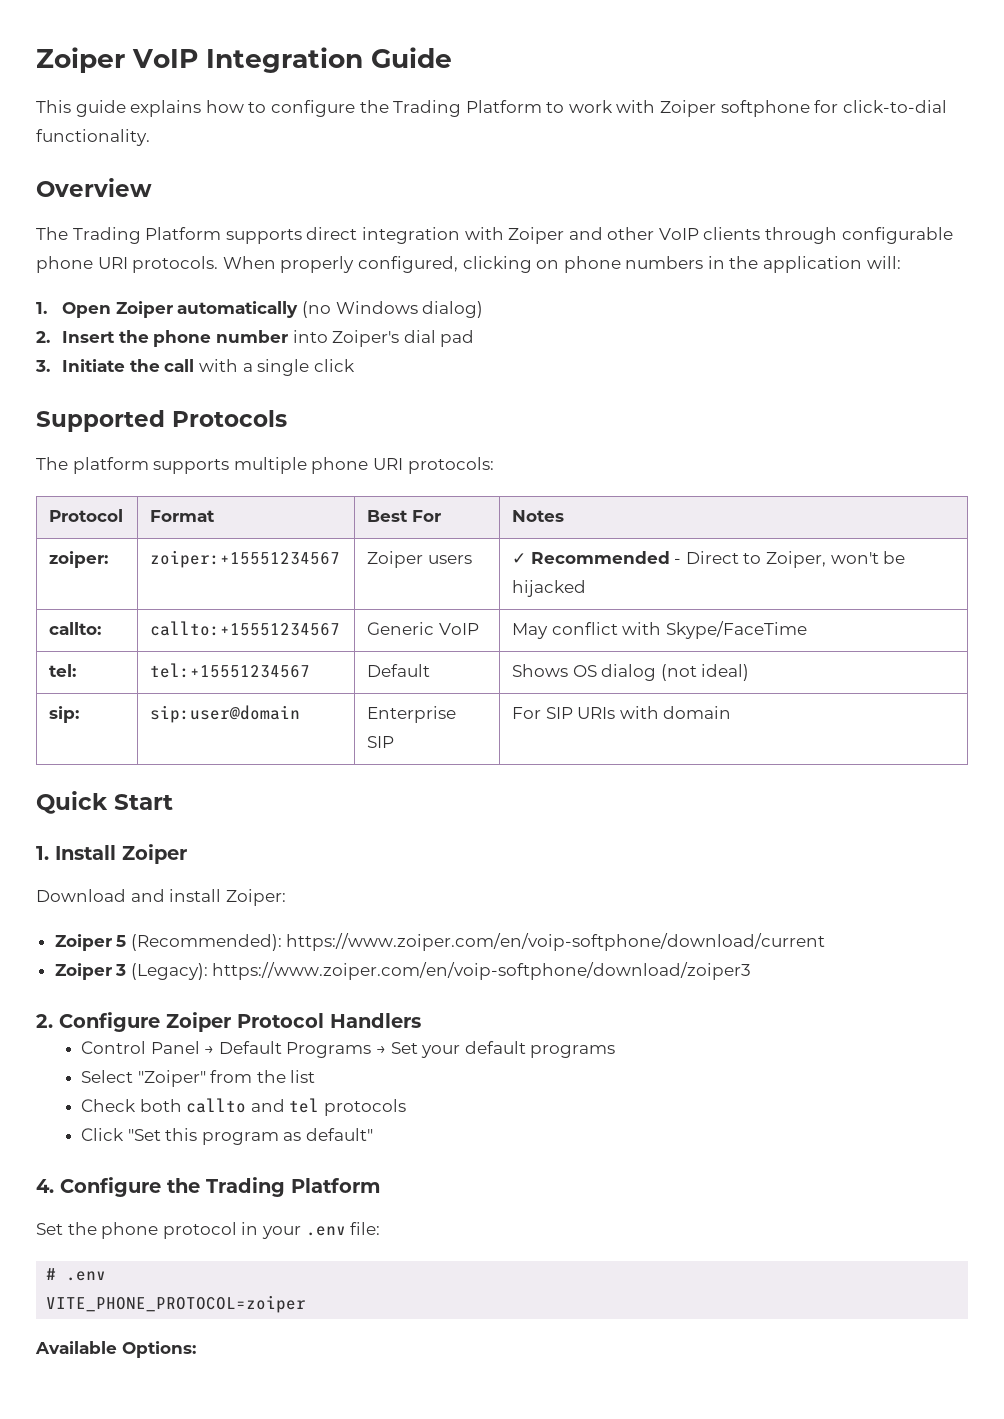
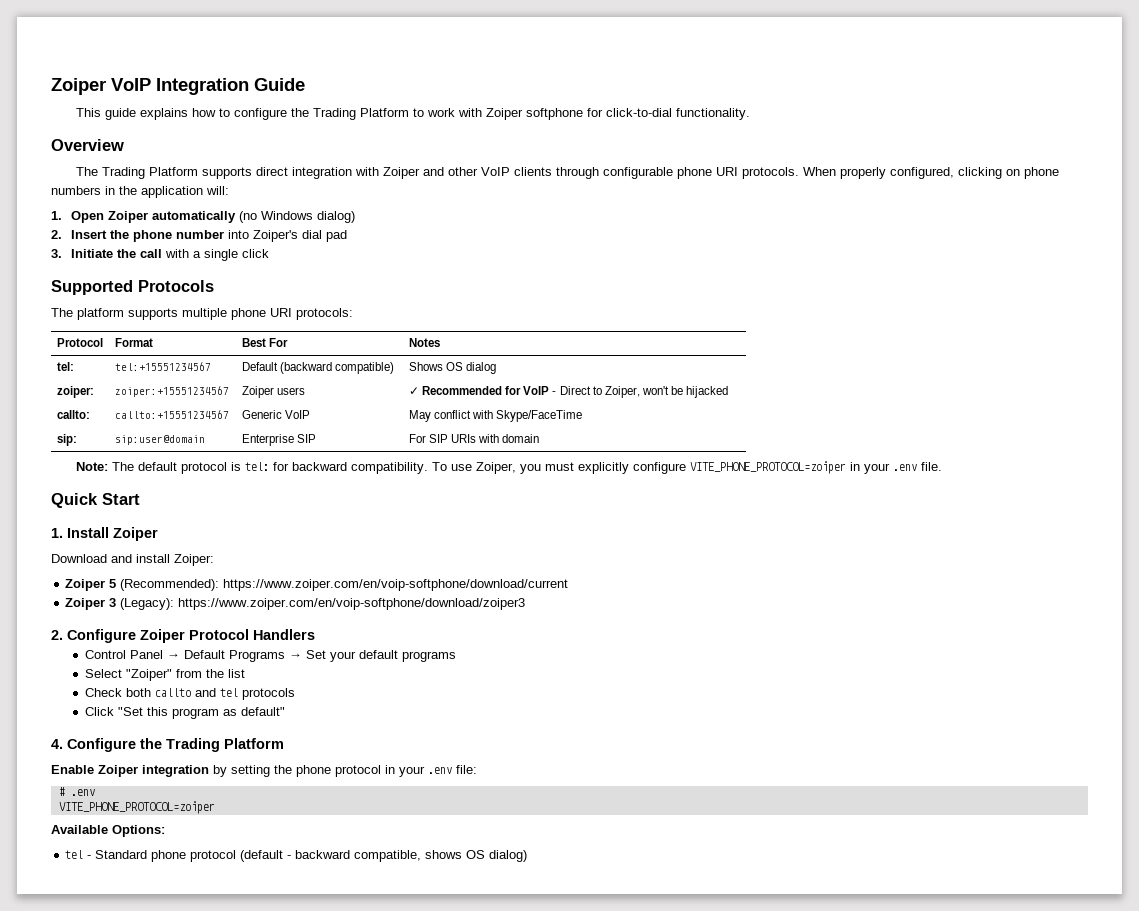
+ tel: | tel:+15551234567 | Default (backward compatible) | Shows OS dialog
- zoiper: | zoiper:+15551234567 | Zoiper users | ✓ Recommended - Direct to Zoiper, won't be hijacked
+ zoiper: | zoiper:+15551234567 | Zoiper users | ✓ Recommended for VoIP - Direct to Zoiper, won't be hijacked
- tel: | tel:+15551234567 | Default | Shows OS dialog (not ideal)
+ Note: The default protocol is tel: for backward compatibility. To use Zoiper, you must explicitly configure VITE_PHONE_PROTOCOL=zoiper in your .env file.
- Set the phone protocol in your .env file:
+ Enable Zoiper integration by setting the phone protocol in your .env file:
+ tel - Standard phone protocol (default - backward compatible, shows OS dialog)

